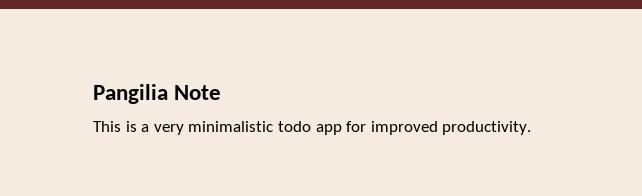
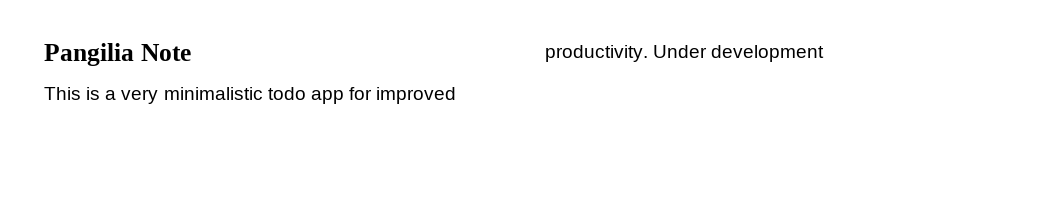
+ Under development

